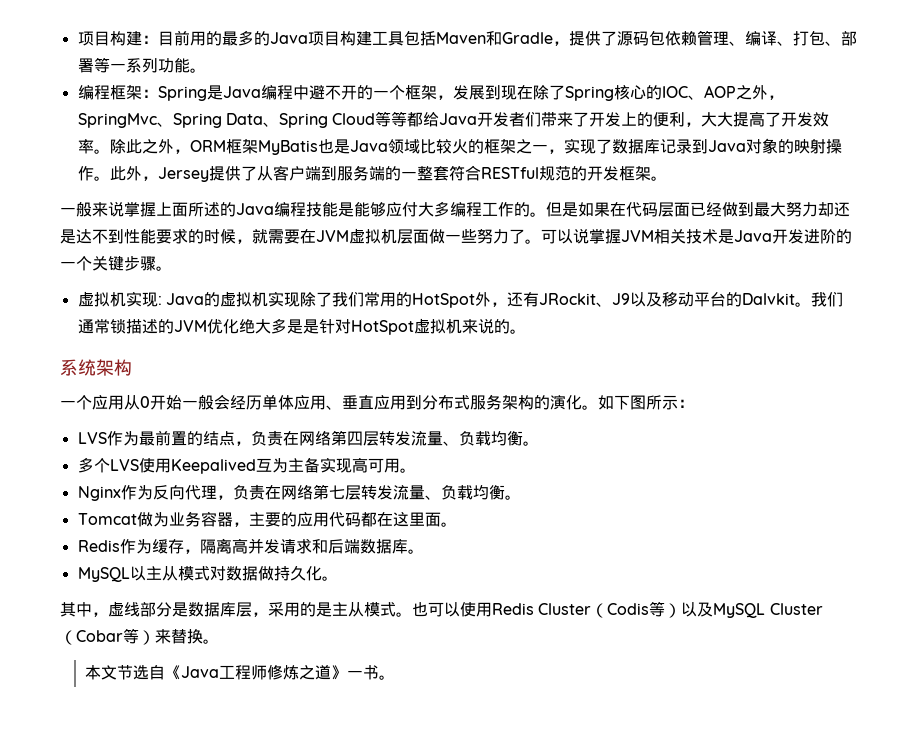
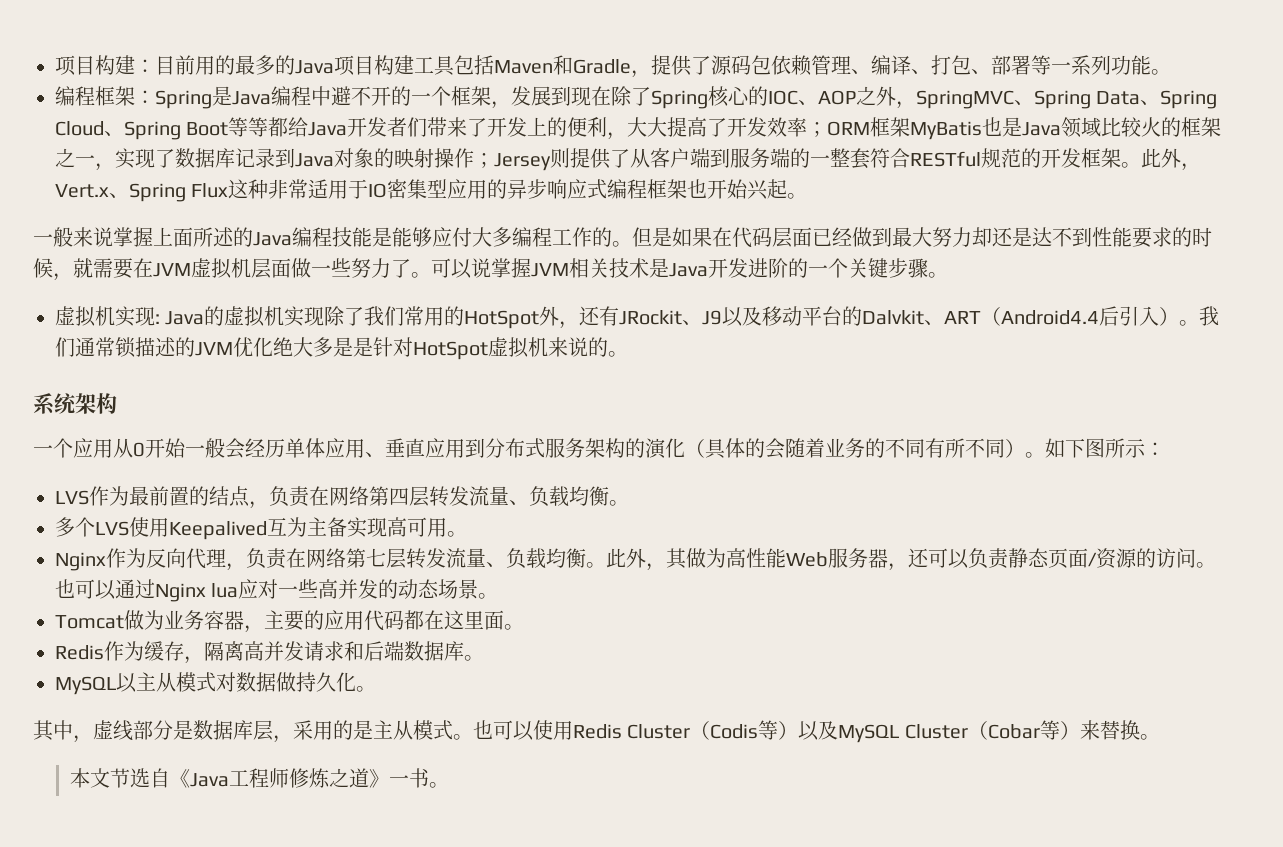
- Spring是Java编程中避不开的一个框架，发展到现在除了Spring核心的IOC、AOP之外，SpringMvc、Spring Data、Spring Cloud等等都给Java开发者们带来了开发上的便利，大大提高了开发效率。除此之外，ORM框架MyBatis也是Java领域比较火的框架之一，实现了数据库记录到Java对象的映射操作。此外，Jersey提供了从客户端到服务端的一整套符合RESTful规范的开发框架。
+ Spring是Java编程中避不开的一个框架，发展到现在除了Spring核心的IOC、AOP之外，SpringMVC、Spring Data、Spring Cloud、Spring Boot等等都给Java开发者们带来了开发上的便利，大大提高了开发效率；ORM框架MyBatis也是Java领域比较火的框架之一，实现了数据库记录到Java对象的映射操作；Jersey则提供了从客户端到服务端的一整套符合RESTful规范的开发框架。此外，Vert.x、Spring Flux这种非常适用于IO密集型应用的异步响应式编程框架也开始兴起。
- 虚拟机实现: Java的虚拟机实现除了我们常用的HotSpot外，还有JRockit、J9以及移动平台的Dalvkit。
+ 虚拟机实现: Java的虚拟机实现除了我们常用的HotSpot外，还有JRockit、J9以及移动平台的Dalvkit、ART（Android4.4后引入）。
- 一个应用从0开始一般会经历单体应用、垂直应用到分布式服务架构的演化。
+ 一个应用从0开始一般会经历单体应用、垂直应用到分布式服务架构的演化（具体的会随着业务的不同有所不同）。
+ 此外，其做为高性能Web服务器，还可以负责静态页面/资源的访问。也可以通过Nginx lua应对一些高并发的动态场景。

